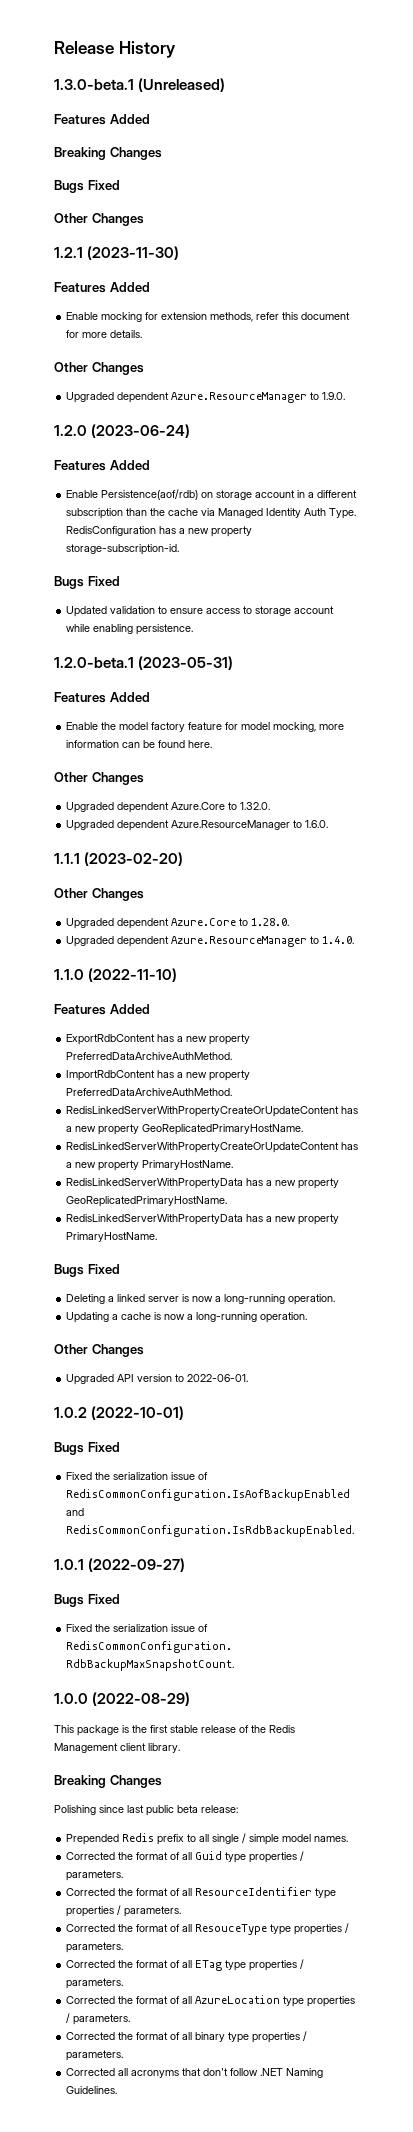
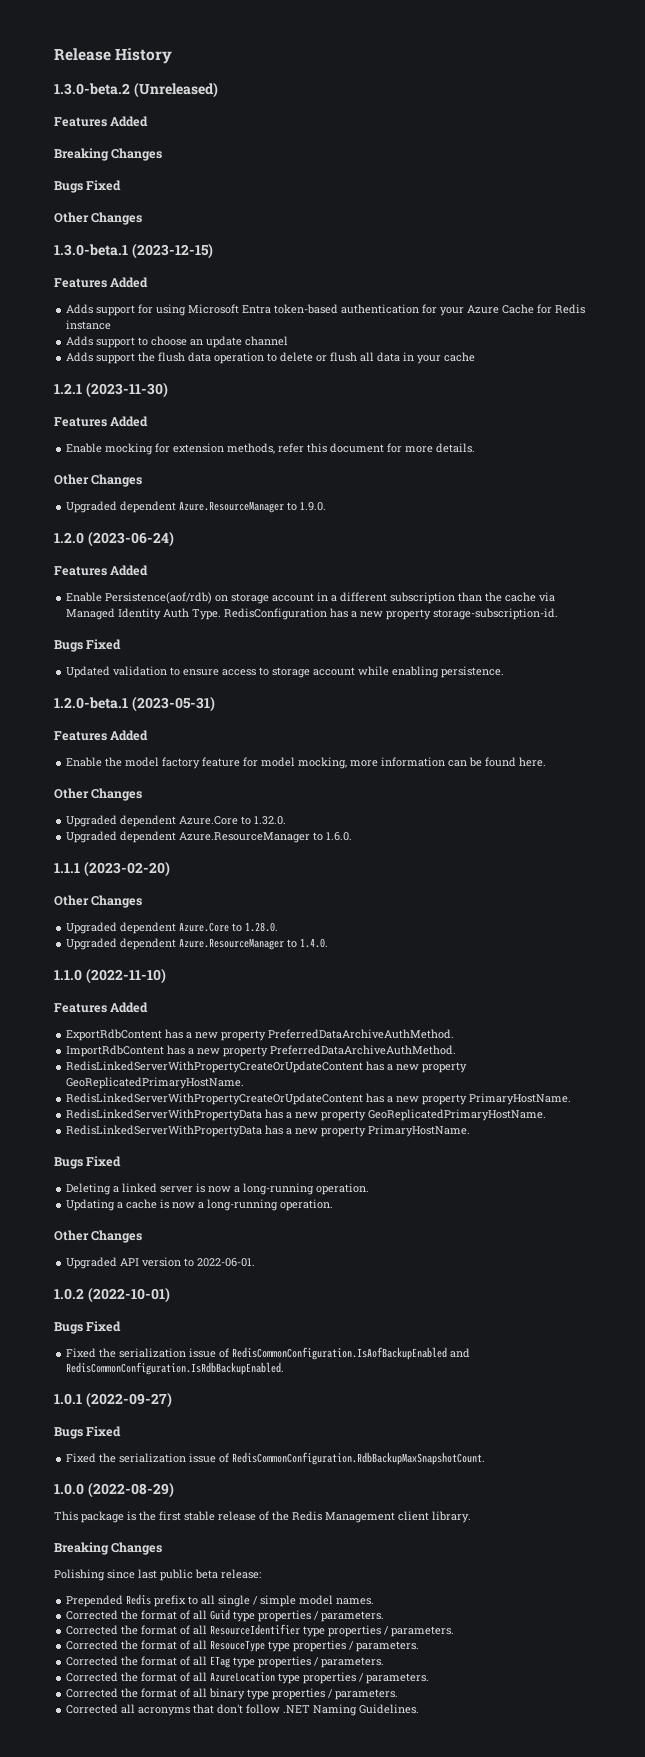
- 1.3.0-beta.1 (Unreleased)
+ 1.3.0-beta.2 (Unreleased)
+ 1.3.0-beta.1 (2023-12-15)
+ Features Added
+ Adds support for using Microsoft Entra token-based authentication for your Azure Cache for Redis instance
+ Adds support to choose an update channel
+ Adds support the flush data operation to delete or flush all data in your cache

